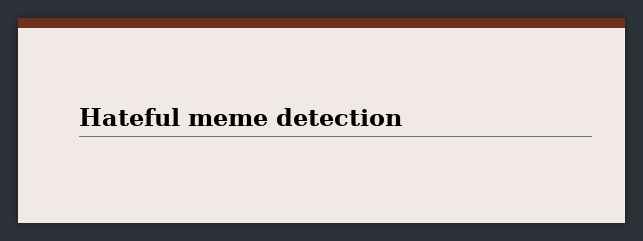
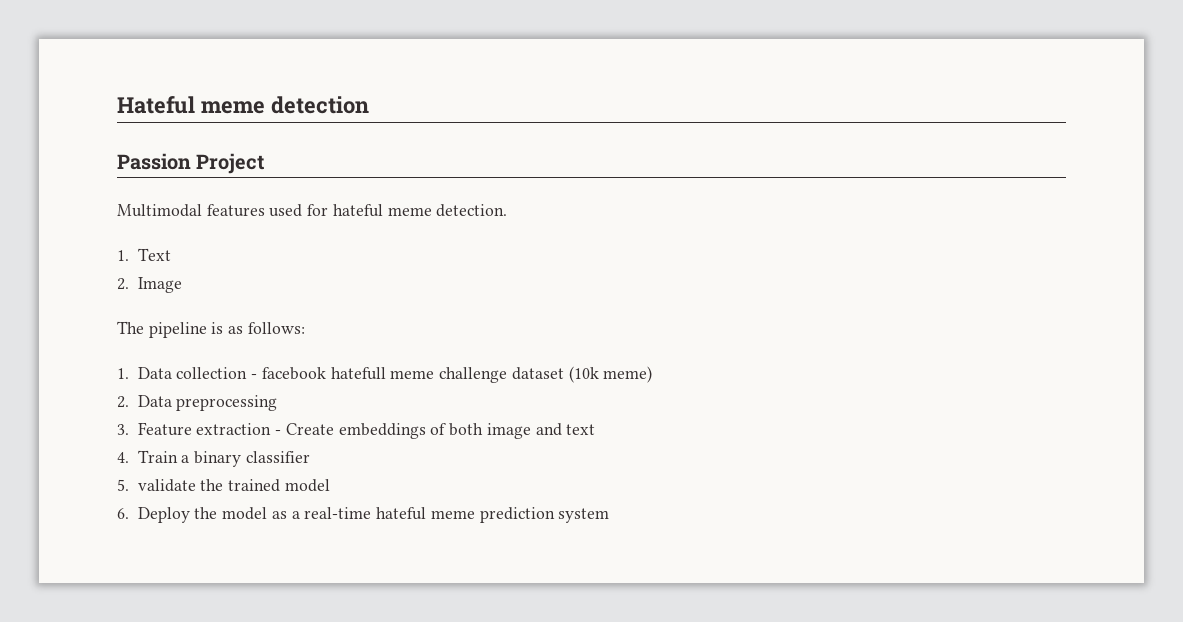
+ Passion Project
+ Multimodal features used for hateful meme detection.
+ 1. Text
+ 2. Image
+ The pipeline is as follows:
+ 1. Data collection - facebook hatefull meme challenge dataset (10k meme)
+ 2. Data preprocessing
+ 3. Feature extraction - Create embeddings of both image and text
+ 4. Train a binary classifier
+ 5. validate the trained model
+ 6. Deploy the model as a real-time hateful meme prediction system

